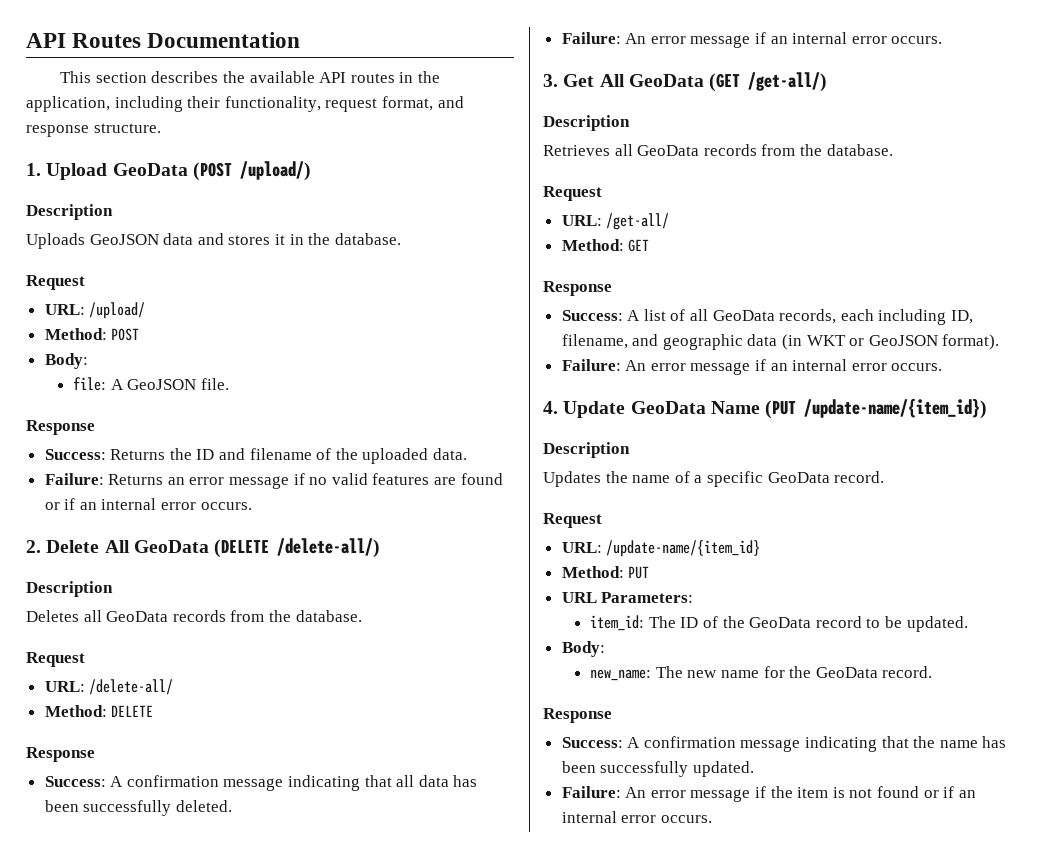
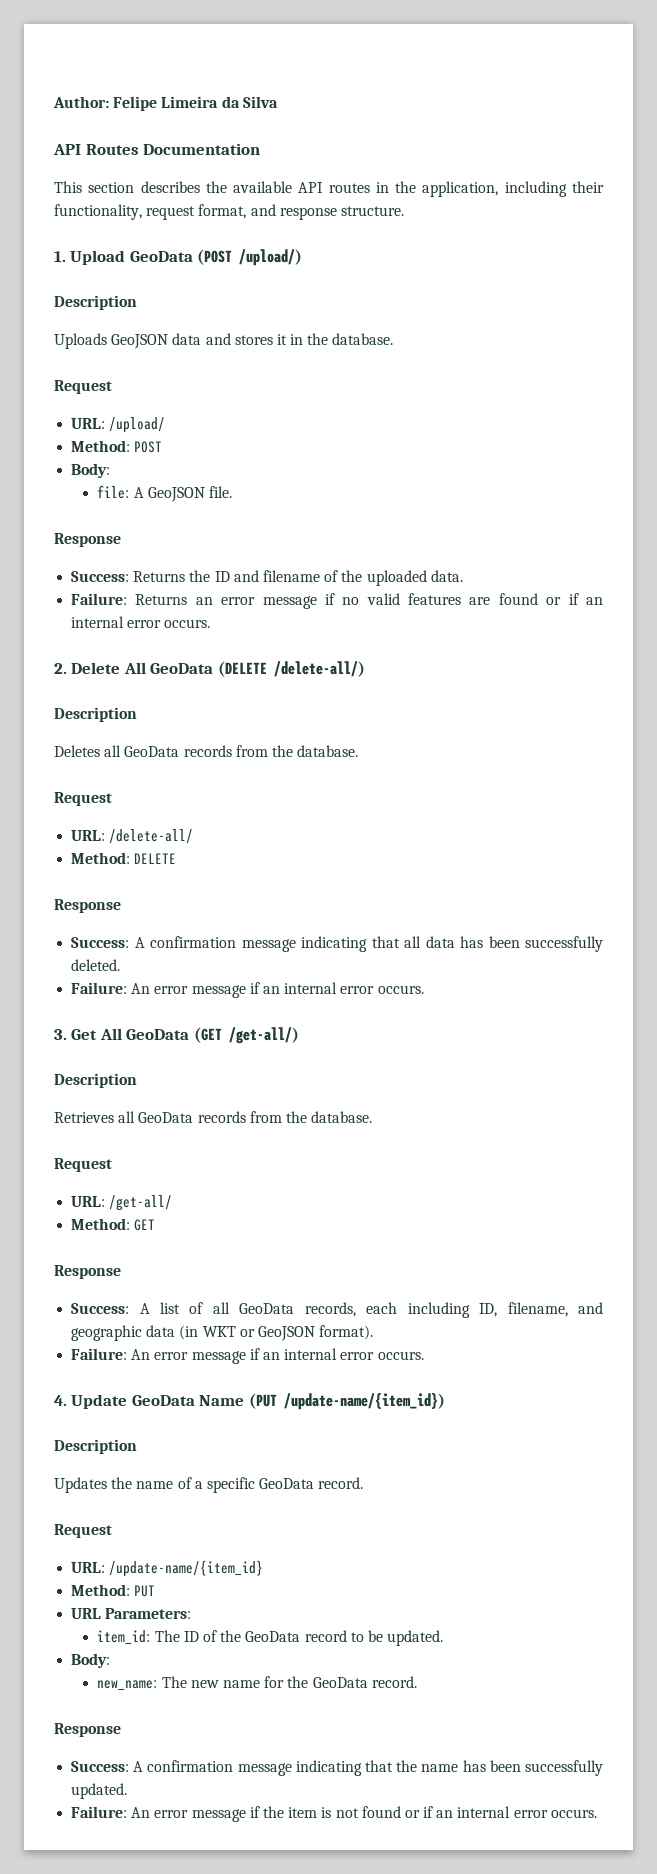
+ Author: Felipe Limeira da Silva

